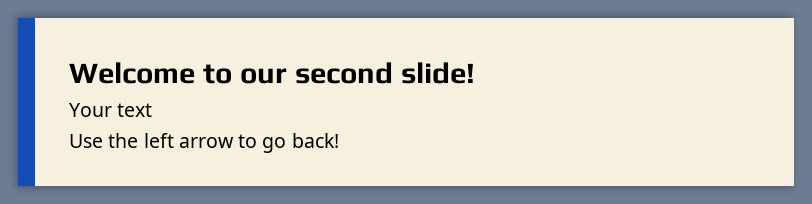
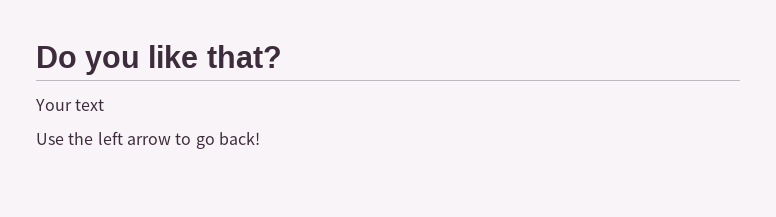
- Welcome to our second slide!
+ Do you like that?

